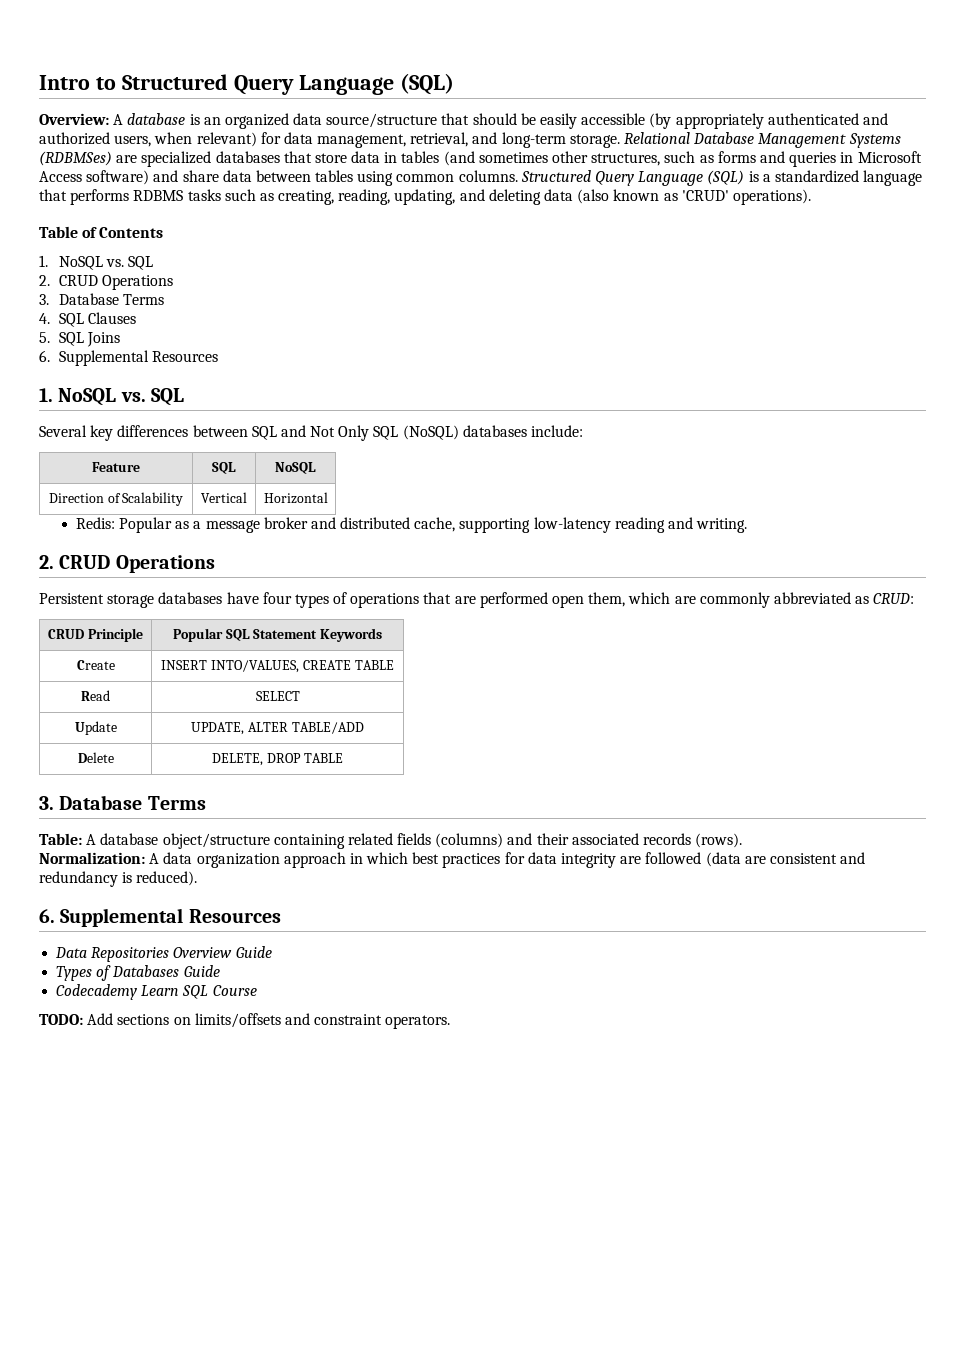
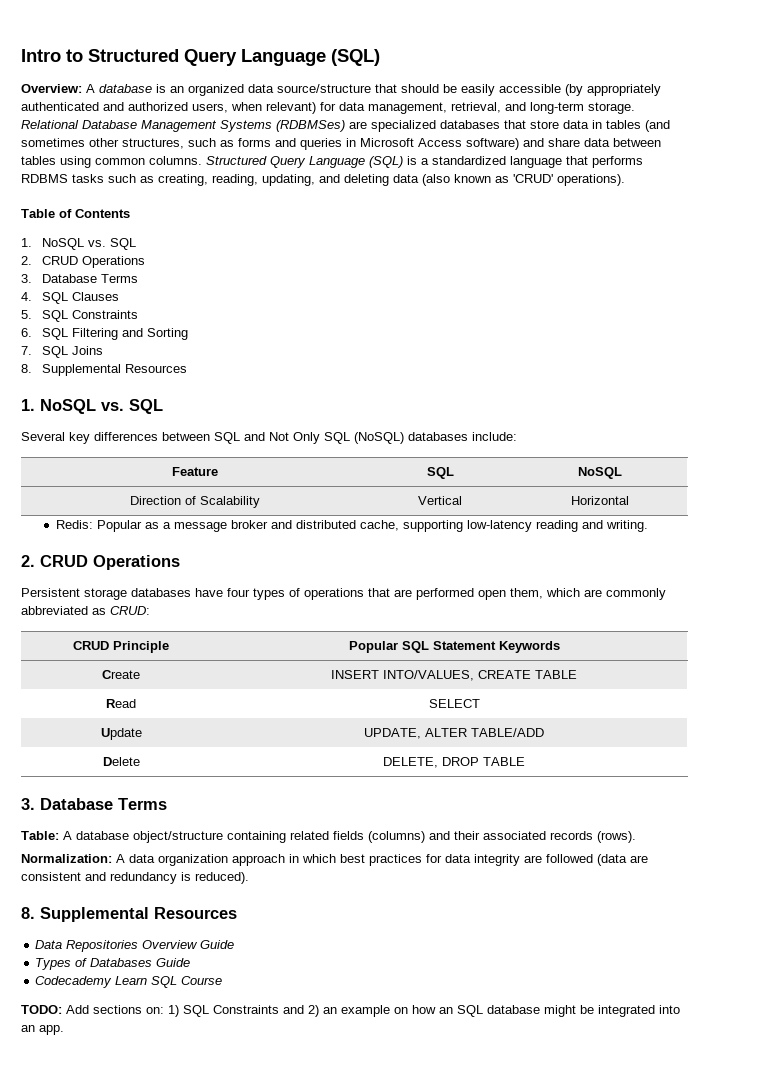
- 5. SQL Joins
- 6. Supplemental Resources
+ 5. SQL Constraints
+ 6. SQL Filtering and Sorting
+ 7. SQL Joins
+ 8. Supplemental Resources
  Normalization: A data organization approach in which best practices for data integrity are followed (data are consistent and redundancy is reduced).
- 6. Supplemental Resources
+ 8. Supplemental Resources
- TODO: Add sections on limits/offsets and constraint operators.
+ TODO: Add sections on: 1) SQL Constraints and 2) an example on how an SQL database might be integrated into an app.

